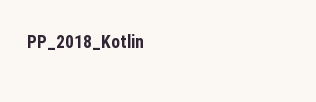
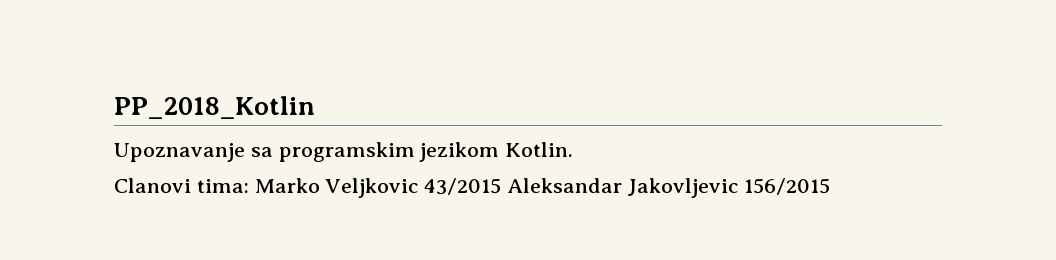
+ Upoznavanje sa programskim jezikom Kotlin.
+ Clanovi tima: Marko Veljkovic 43/2015 Aleksandar Jakovljevic 156/2015

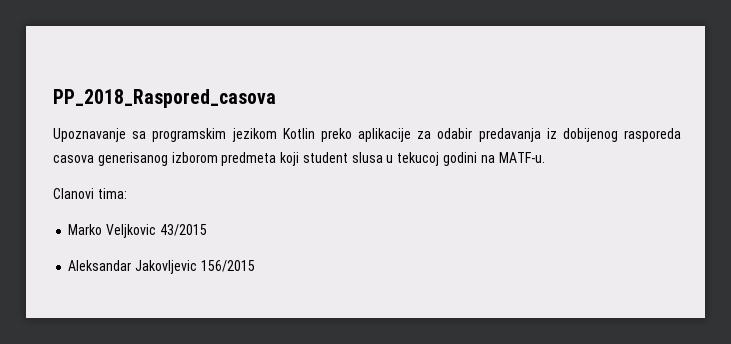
- PP_2018_Kotlin
+ PP_2018_Raspored_casova
- Upoznavanje sa programskim jezikom Kotlin.
+ Upoznavanje sa programskim jezikom Kotlin preko aplikacije za odabir predavanja iz dobijenog rasporeda casova generisanog izborom predmeta koji student slusa u tekucoj godini na MATF-u.
- Clanovi tima: Marko Veljkovic 43/2015 Aleksandar Jakovljevic 156/2015
+ Clanovi tima:
+ Marko Veljkovic 43/2015
+ Aleksandar Jakovljevic 156/2015

